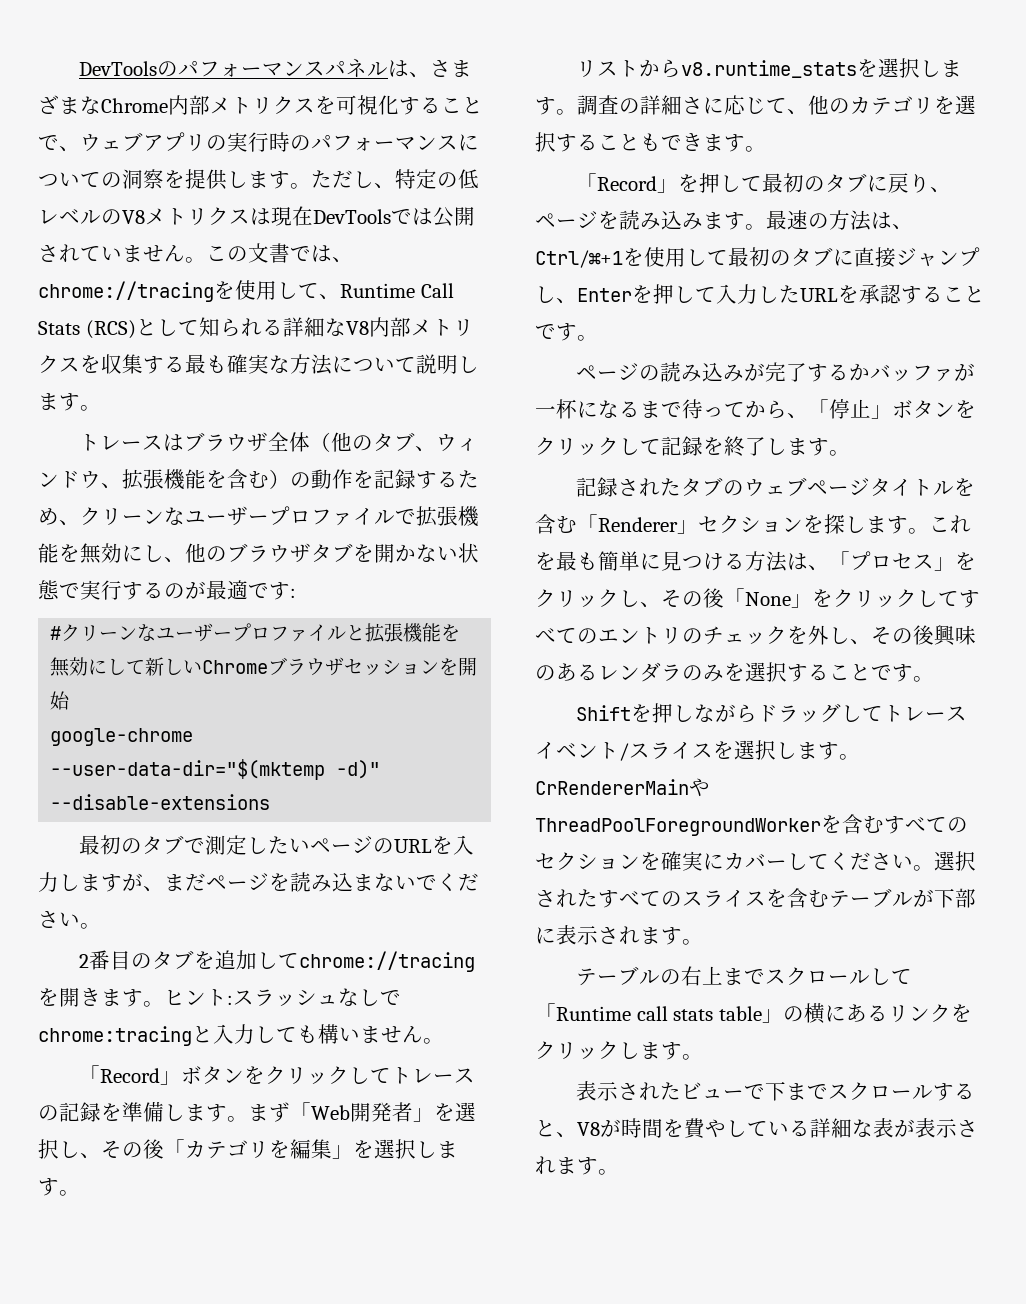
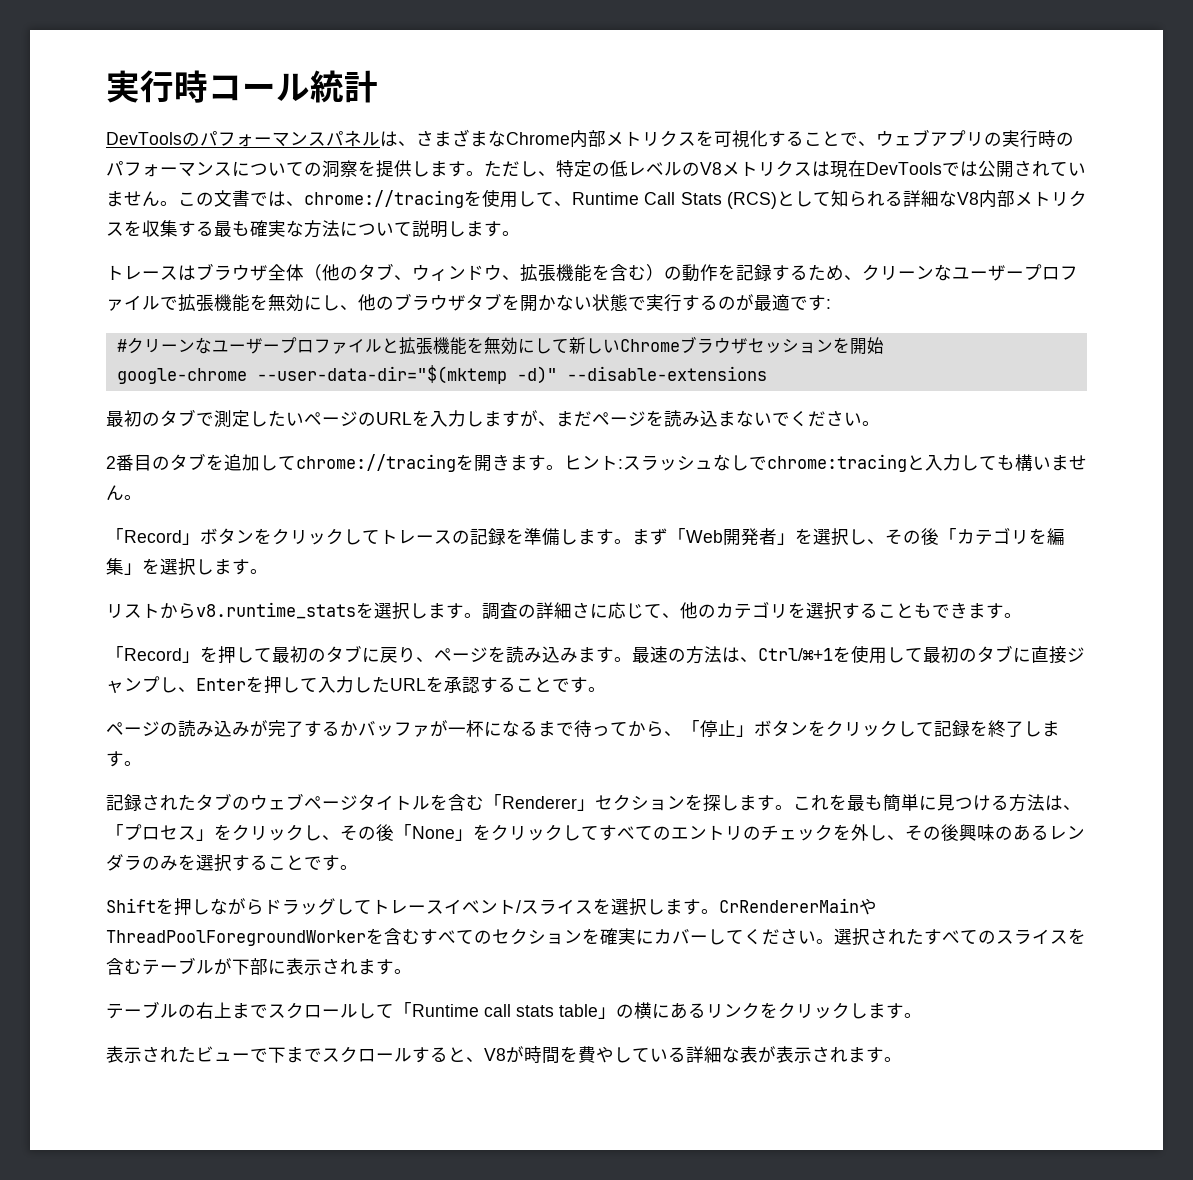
+ 実行時コール統計

